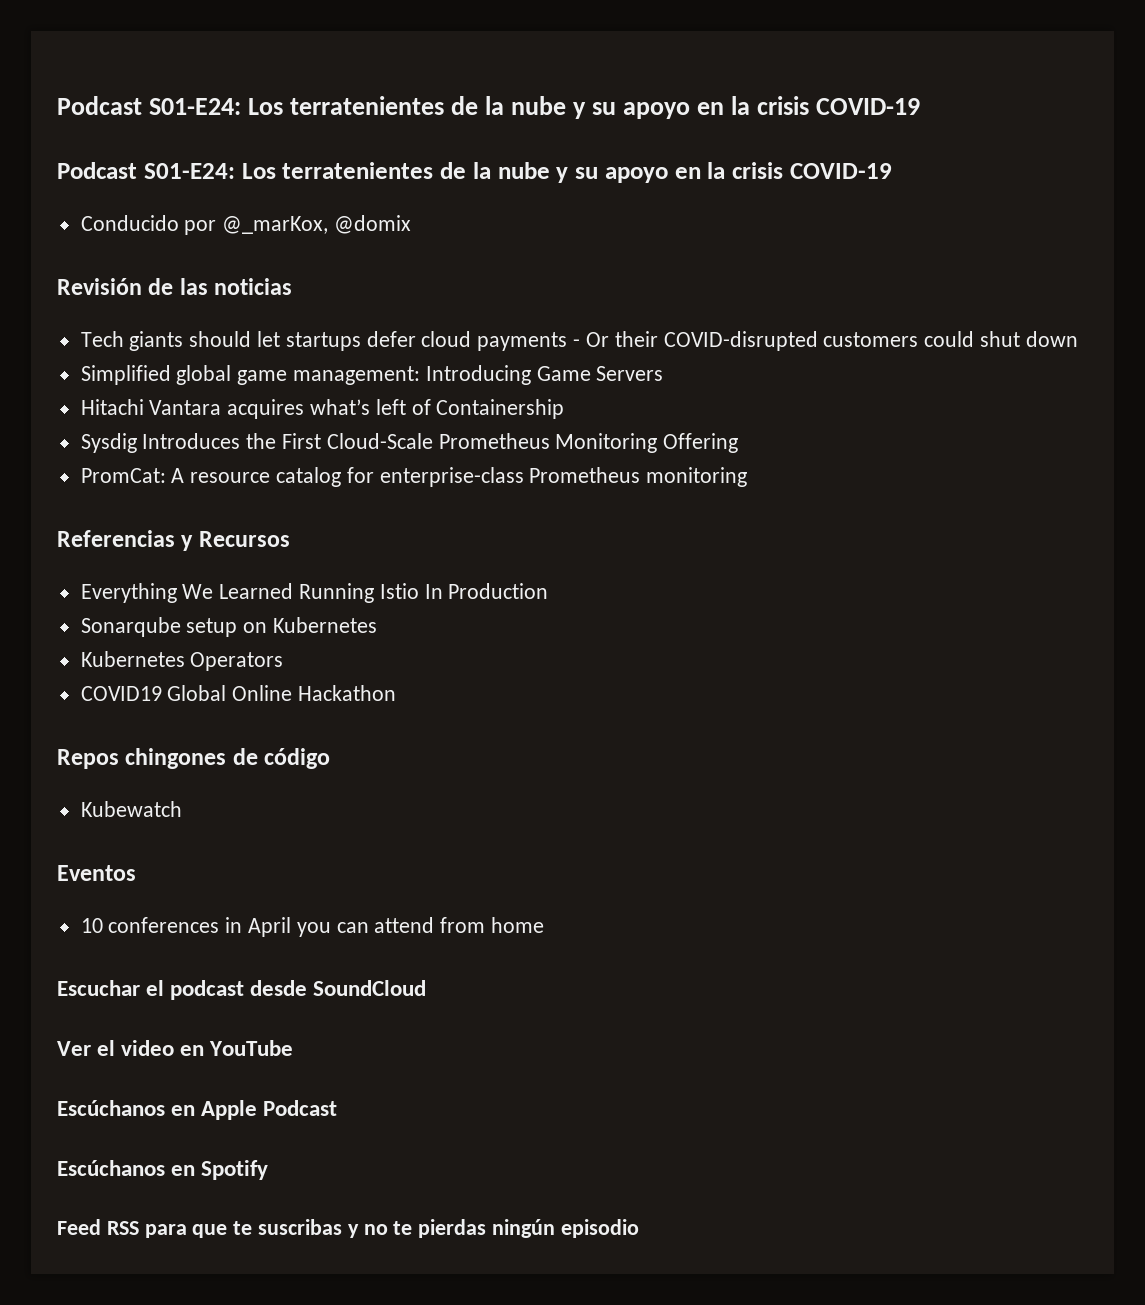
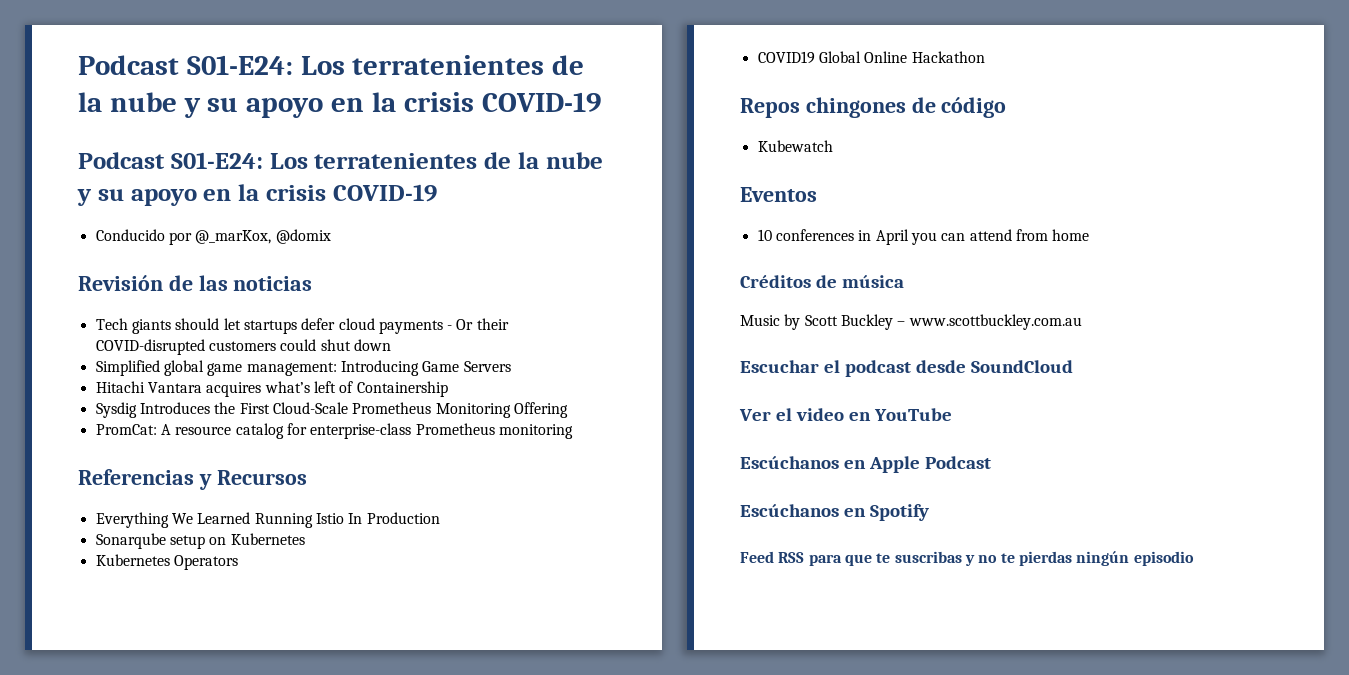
+ Créditos de música
+ Music by Scott Buckley – www.scottbuckley.com.au

